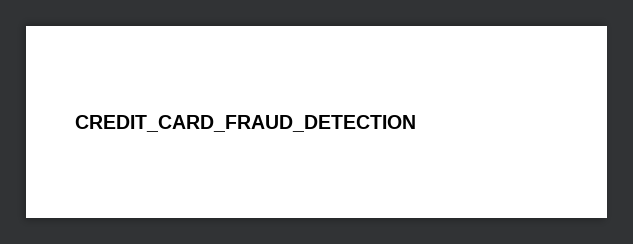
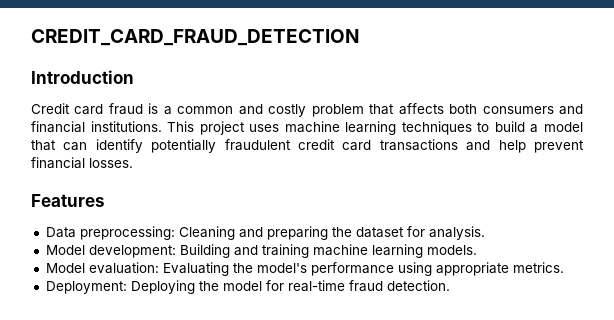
+ Introduction
+ Credit card fraud is a common and costly problem that affects both consumers and financial institutions. This project uses machine learning techniques to build a model that can identify potentially fraudulent credit card transactions and help prevent financial losses.
+ Features
+ Data preprocessing: Cleaning and preparing the dataset for analysis.
+ Model development: Building and training machine learning models.
+ Model evaluation: Evaluating the model's performance using appropriate metrics.
+ Deployment: Deploying the model for real-time fraud detection.

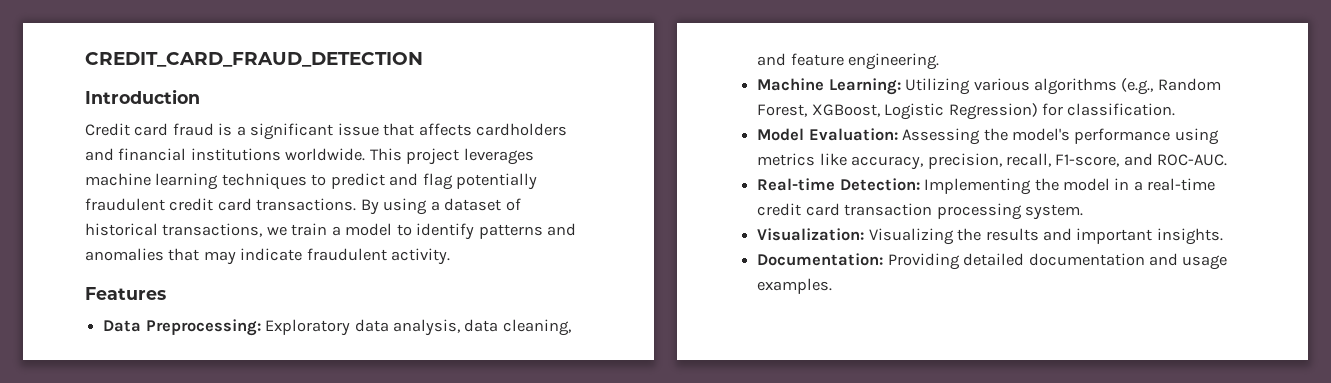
- Credit card fraud is a common and costly problem that affects both consumers and financial institutions.
+ Credit card fraud is a significant issue that affects cardholders and financial institutions worldwide.
- This project uses machine learning techniques to build a model that can identify potentially fraudulent credit card transactions and help prevent financial losses.
+ This project leverages machine learning techniques to predict and flag potentially fraudulent credit card transactions. By using a dataset of historical transactions, we train a model to identify patterns and anomalies that may indicate fraudulent activity.
  Features
- Data preprocessing: Cleaning and preparing the dataset for analysis.
- Model development: Building and training machine learning models.
- Model evaluation: Evaluating the model's performance using appropriate metrics.
- Deployment: Deploying the model for real-time fraud detection.
+ Data Preprocessing: Exploratory data analysis, data cleaning, and feature engineering.
+ Machine Learning: Utilizing various algorithms (e.g., Random Forest, XGBoost, Logistic Regression) for classification.
+ Model Evaluation: Assessing the model's performance using metrics like accuracy, precision, recall, F1-score, and ROC-AUC.
+ Real-time Detection: Implementing the model in a real-time credit card transaction processing system.
+ Visualization: Visualizing the results and important insights.
+ Documentation: Providing detailed documentation and usage examples.

